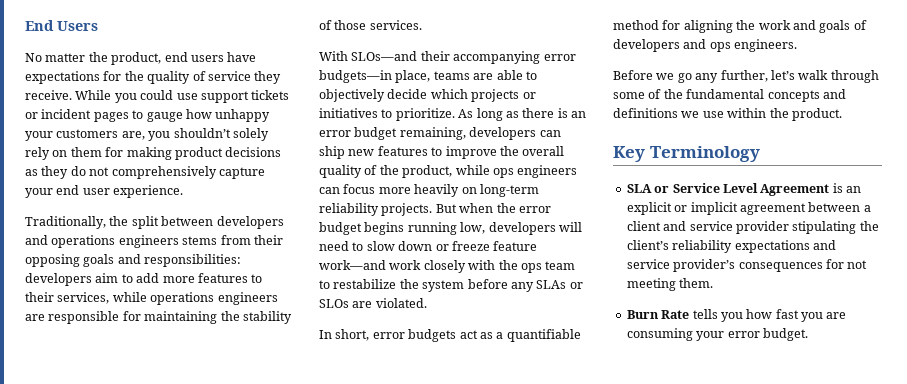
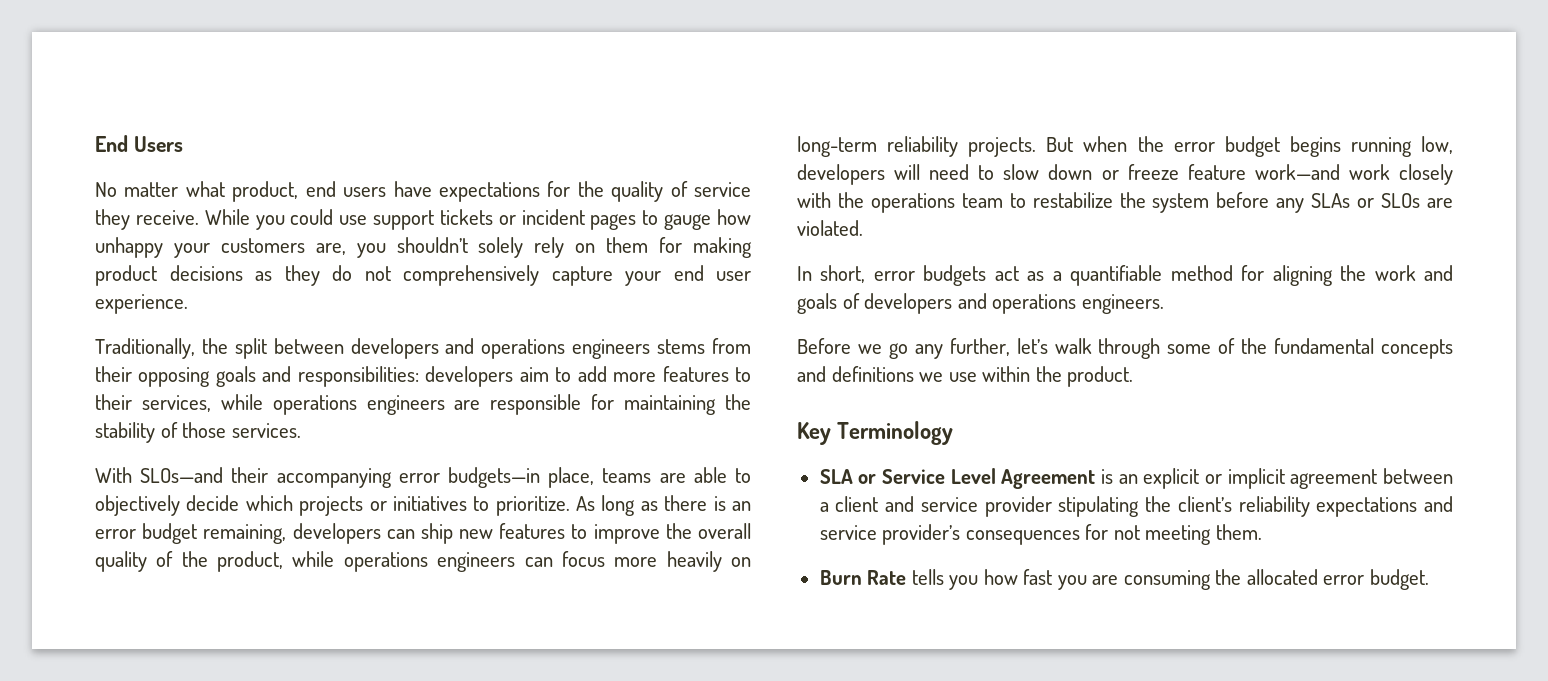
- No matter the product, end users have expectations for the quality of service they receive.
+ No matter what product, end users have expectations for the quality of service they receive.
- As long as there is an error budget remaining, developers can ship new features to improve the overall quality of the product, while ops engineers can focus more heavily on long-term reliability projects.
+ As long as there is an error budget remaining, developers can ship new features to improve the overall quality of the product, while operations engineers can focus more heavily on long-term reliability projects.
- But when the error budget begins running low, developers will need to slow down or freeze feature work—and work closely with the ops team to restabilize the system before any SLAs or SLOs are violated.
+ But when the error budget begins running low, developers will need to slow down or freeze feature work—and work closely with the operations team to restabilize the system before any SLAs or SLOs are violated.
- In short, error budgets act as a quantifiable method for aligning the work and goals of developers and ops engineers.
+ In short, error budgets act as a quantifiable method for aligning the work and goals of developers and operations engineers.
- Burn Rate tells you how fast you are consuming your error budget.
+ Burn Rate tells you how fast you are consuming the allocated error budget.

